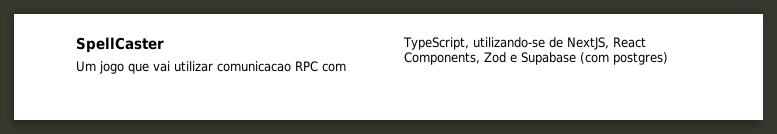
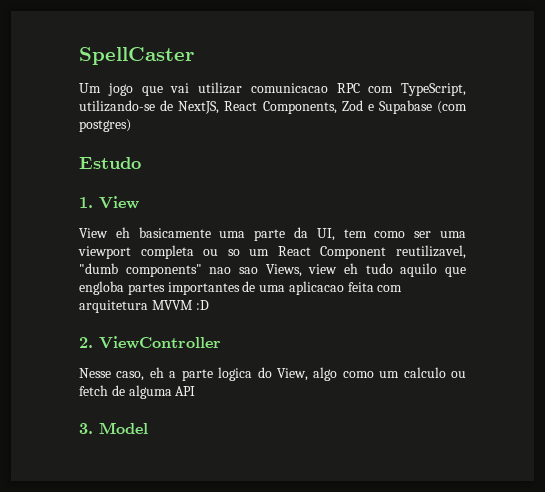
+ Estudo
+ 1. View
+ View eh basicamente uma parte da UI, tem como ser uma viewport completa ou so um React Component reutilizavel, "dumb components" nao sao Views, view eh tudo aquilo que engloba partes importantes de uma aplicacao feita com arquitetura MVVM :D
+ 2. ViewController
+ Nesse caso, eh a parte logica do View, algo como um calculo ou fetch de alguma API
+ 3. Model

